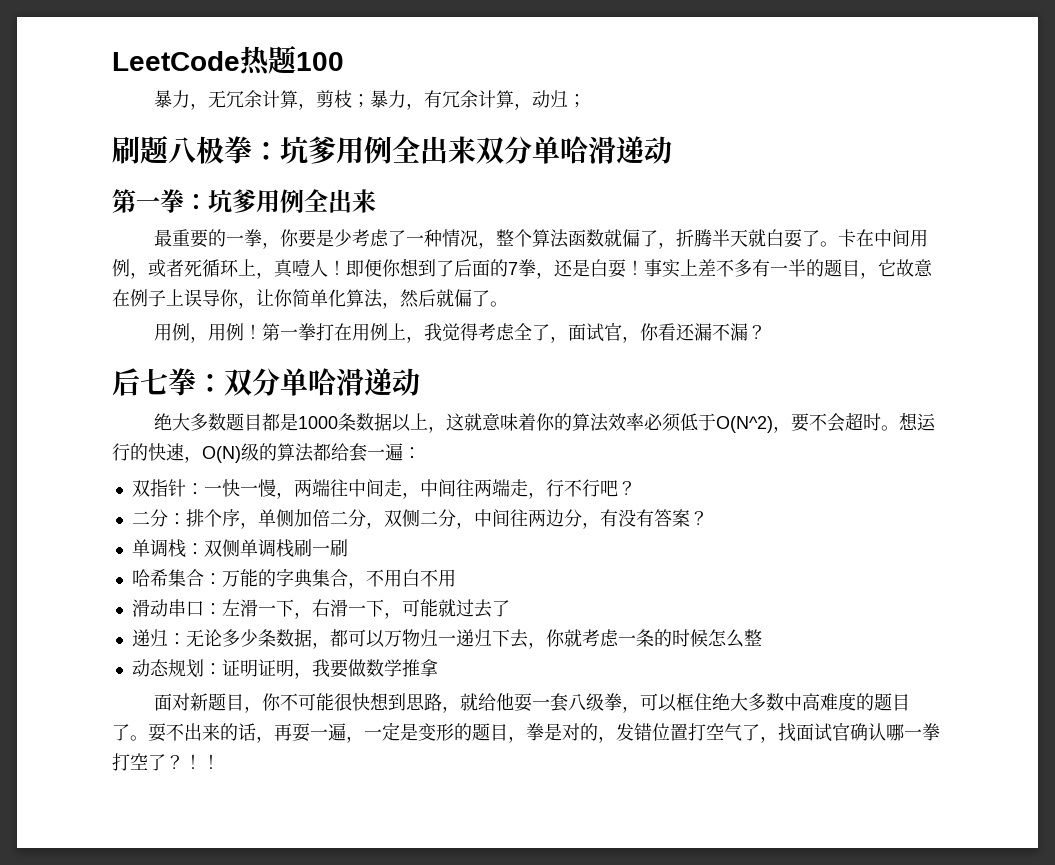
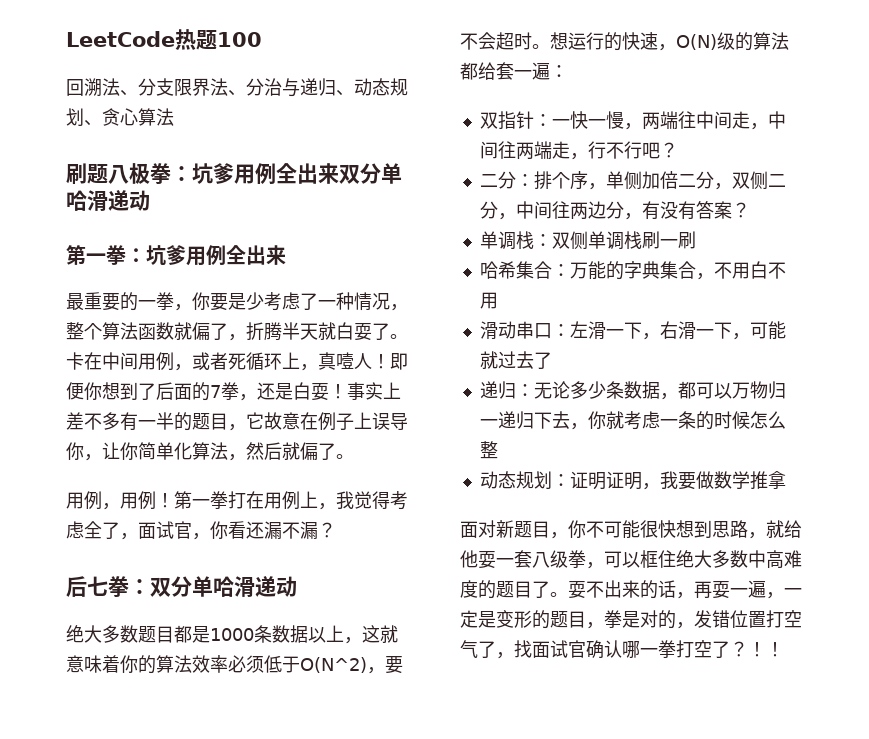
- 暴力，无冗余计算，剪枝；暴力，有冗余计算，动归；
+ 回溯法、分支限界法、分治与递归、动态规划、贪心算法

